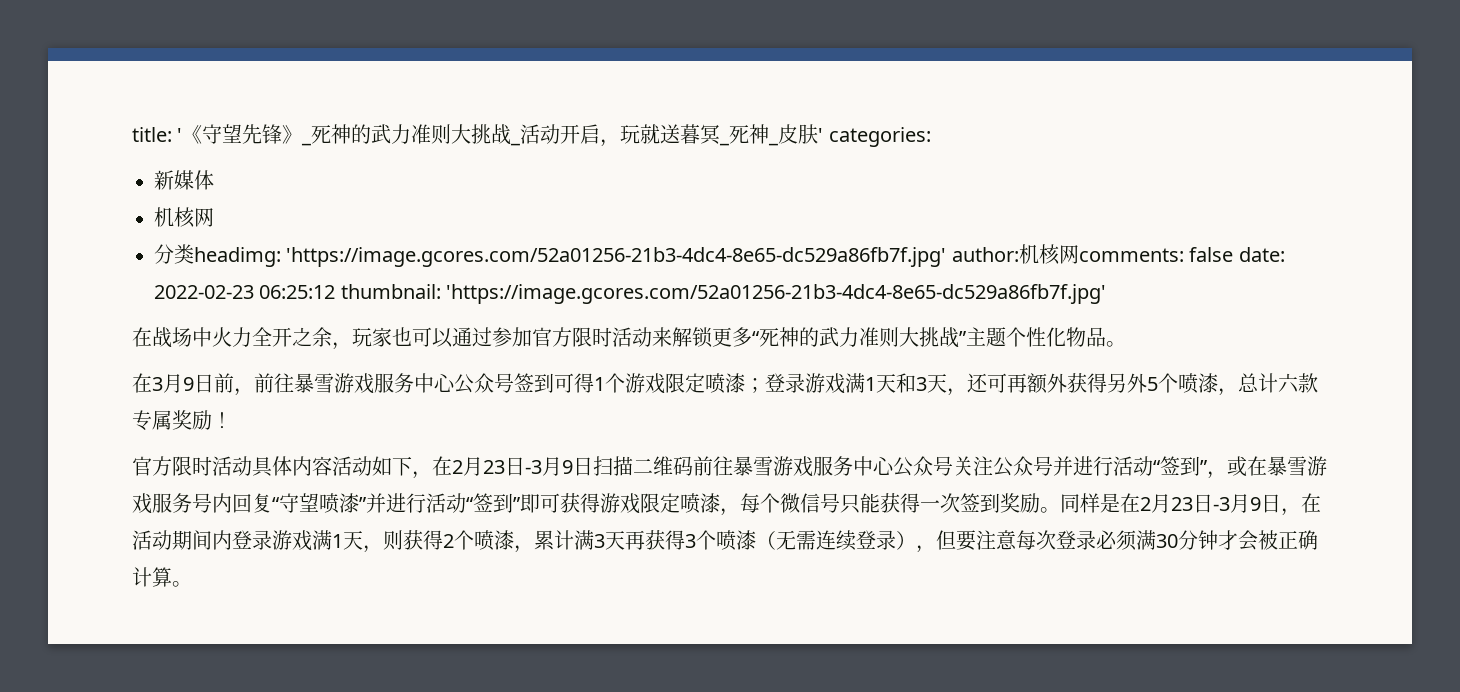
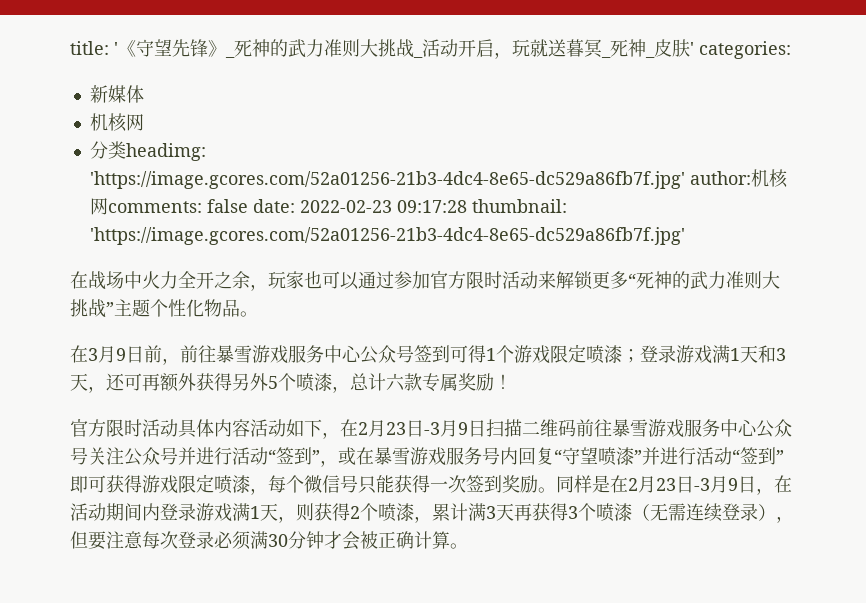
- 分类headimg: 'https://image.gcores.com/52a01256-21b3-4dc4-8e65-dc529a86fb7f.jpg' author:机核网comments: false date: 2022-02-23 06:25:12 thumbnail: 'https://image.gcores.com/52a01256-21b3-4dc4-8e65-dc529a86fb7f.jpg'
+ 分类headimg: 'https://image.gcores.com/52a01256-21b3-4dc4-8e65-dc529a86fb7f.jpg' author:机核网comments: false date: 2022-02-23 09:17:28 thumbnail: 'https://image.gcores.com/52a01256-21b3-4dc4-8e65-dc529a86fb7f.jpg'

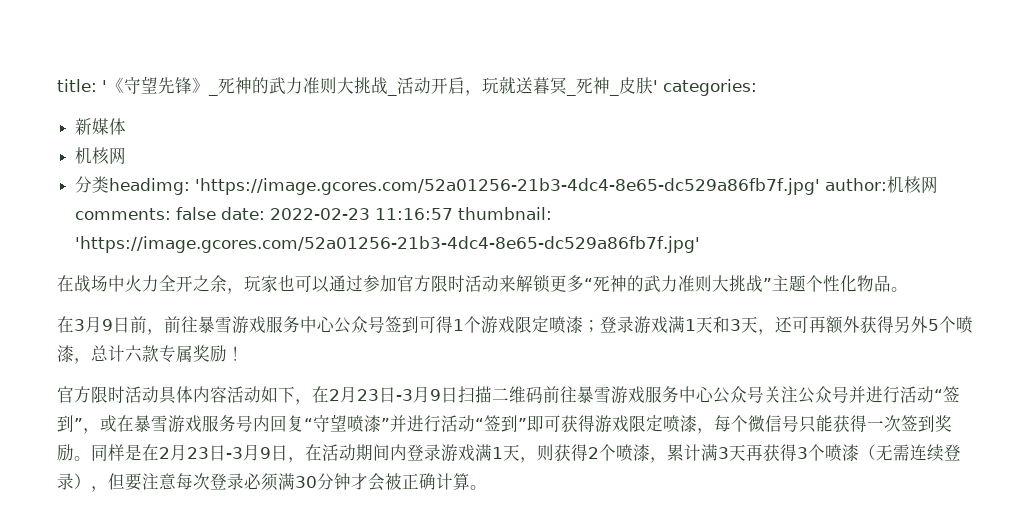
- 分类headimg: 'https://image.gcores.com/52a01256-21b3-4dc4-8e65-dc529a86fb7f.jpg' author:机核网comments: false date: 2022-02-23 09:17:28 thumbnail: 'https://image.gcores.com/52a01256-21b3-4dc4-8e65-dc529a86fb7f.jpg'
+ 分类headimg: 'https://image.gcores.com/52a01256-21b3-4dc4-8e65-dc529a86fb7f.jpg' author:机核网comments: false date: 2022-02-23 11:16:57 thumbnail: 'https://image.gcores.com/52a01256-21b3-4dc4-8e65-dc529a86fb7f.jpg'

